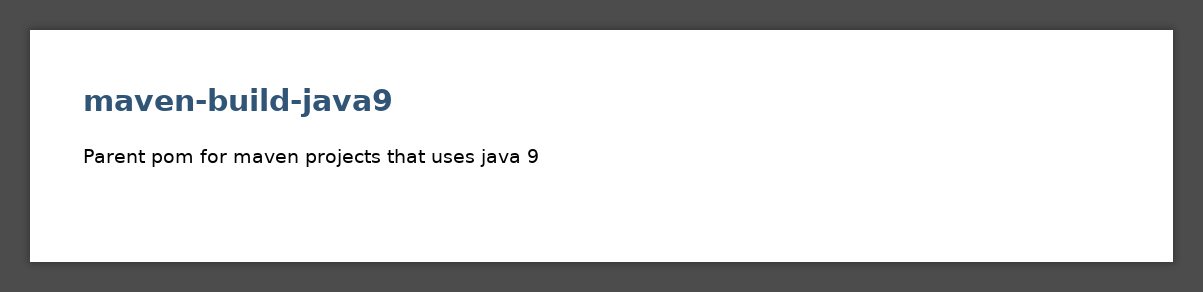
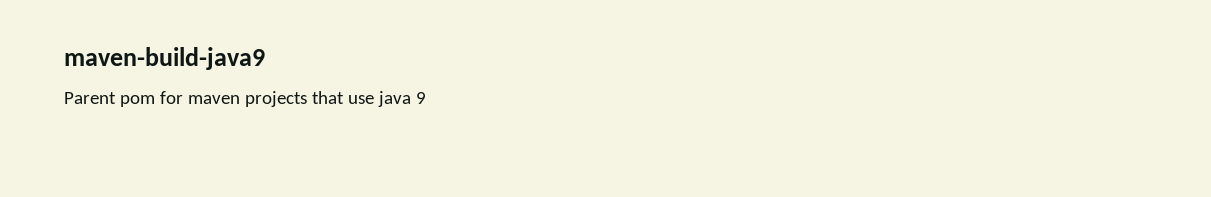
- Parent pom for maven projects that uses java 9
+ Parent pom for maven projects that use java 9

